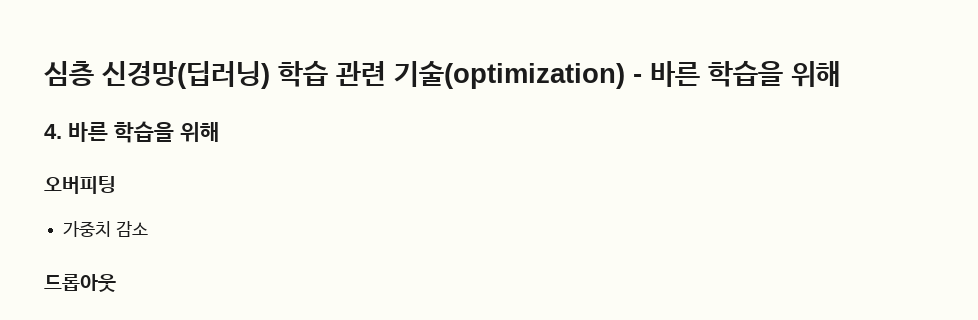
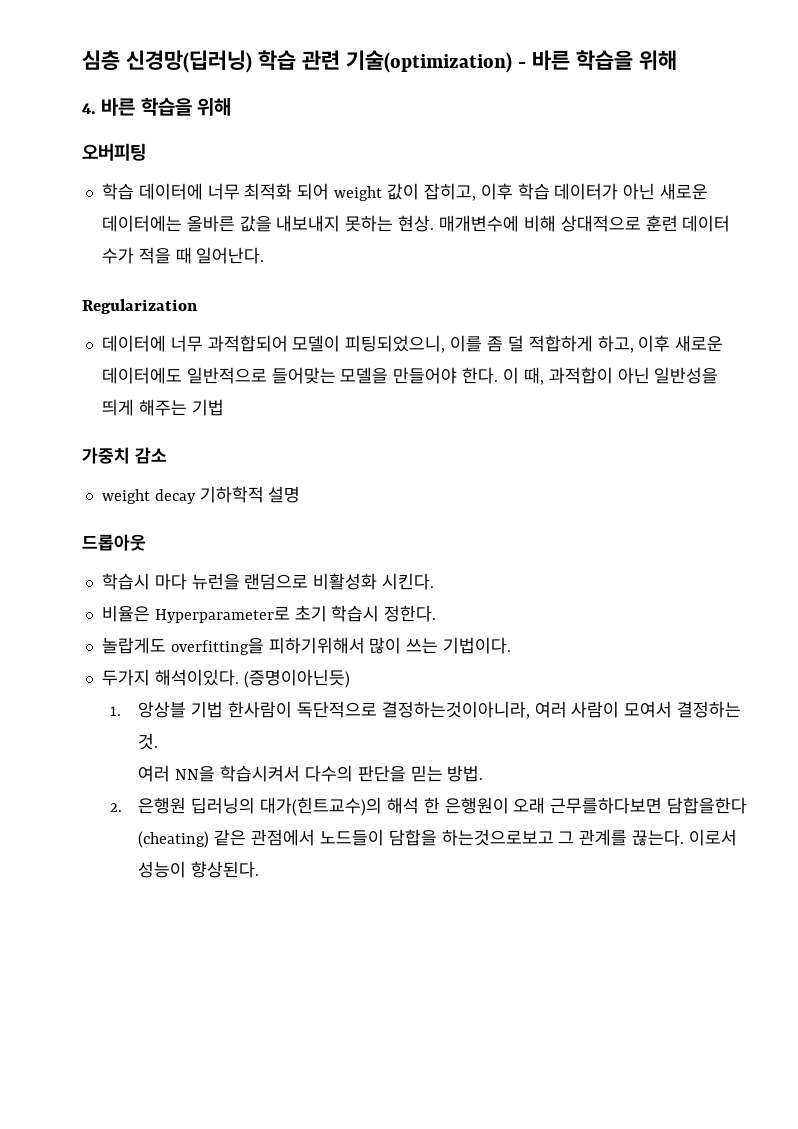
+ 학습 데이터에 너무 최적화 되어 weight 값이 잡히고, 이후 학습 데이터가 아닌 새로운 데이터에는 올바른 값을 내보내지 못하는 현상. 매개변수에 비해 상대적으로 훈련 데이터 수가 적을 때 일어난다.
+ Regularization
+ 데이터에 너무 과적합되어 모델이 피팅되었으니, 이를 좀 덜 적합하게 하고, 이후 새로운 데이터에도 일반적으로 들어맞는 모델을 만들어야 한다. 이 때, 과적합이 아닌 일반성을 띄게 해주는 기법
  가중치 감소
+ weight decay 기하학적 설명
  드롭아웃
+ 학습시 마다 뉴런을 랜덤으로 비활성화 시킨다.
+ 비율은 Hyperparameter로 초기 학습시 정한다.
+ 놀랍게도 overfitting을 피하기위해서 많이 쓰는 기법이다.
+ 두가지 해석이있다. (증명이아닌듯)
+ 1. 앙상블 기법 한사람이 독단적으로 결정하는것이아니라, 여러 사람이 모여서 결정하는 것.
+ 여러 NN을 학습시켜서 다수의 판단을 믿는 방법.
+ 2. 은행원 딥러닝의 대가(힌트교수)의 해석 한 은행원이 오래 근무를하다보면 담합을한다 (cheating) 같은 관점에서 노드들이 담합을 하는것으로보고 그 관계를 끊는다. 이로서 성능이 향상된다.

